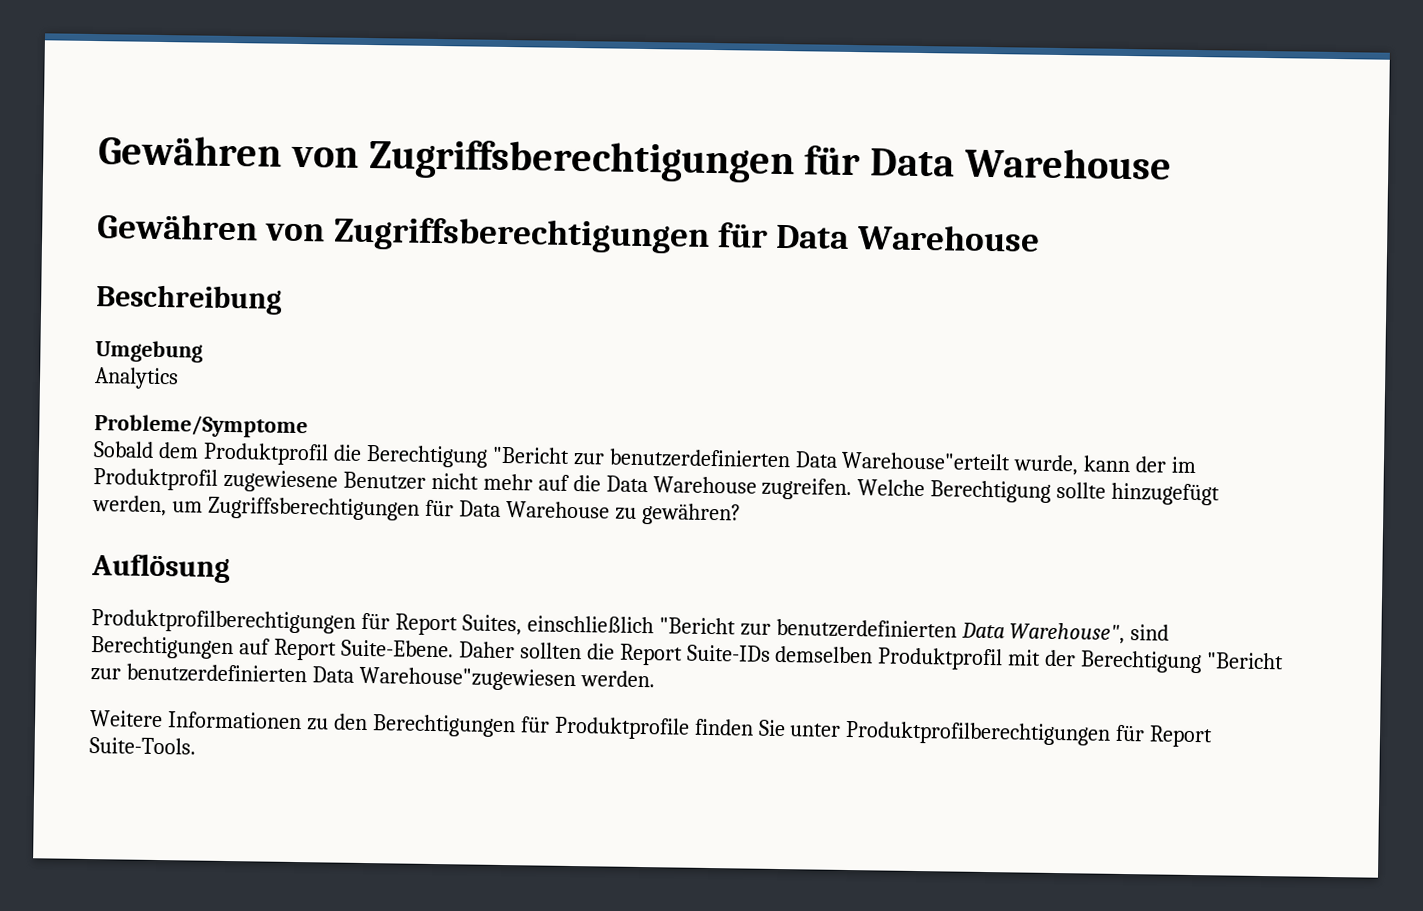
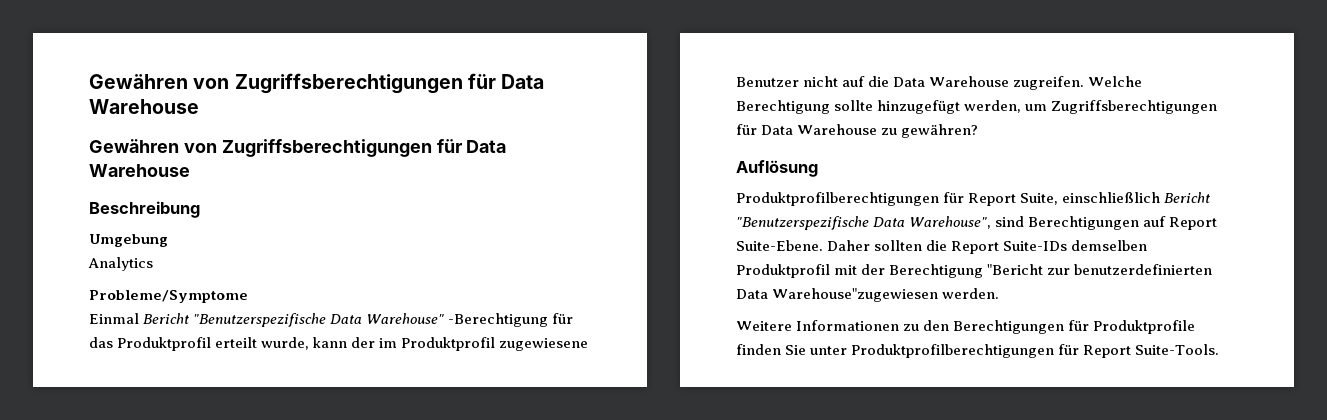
- Sobald dem Produktprofil die Berechtigung "Bericht zur benutzerdefinierten Data Warehouse"erteilt wurde, kann der im Produktprofil zugewiesene Benutzer nicht mehr auf die Data Warehouse zugreifen.
+ Einmal Bericht "Benutzerspezifische Data Warehouse" -Berechtigung für das Produktprofil erteilt wurde, kann der im Produktprofil zugewiesene Benutzer nicht auf die Data Warehouse zugreifen.
- Produktprofilberechtigungen für Report Suites, einschließlich "Bericht zur benutzerdefinierten Data Warehouse", sind Berechtigungen auf Report Suite-Ebene.
+ Produktprofilberechtigungen für Report Suite, einschließlich Bericht "Benutzerspezifische Data Warehouse", sind Berechtigungen auf Report Suite-Ebene.

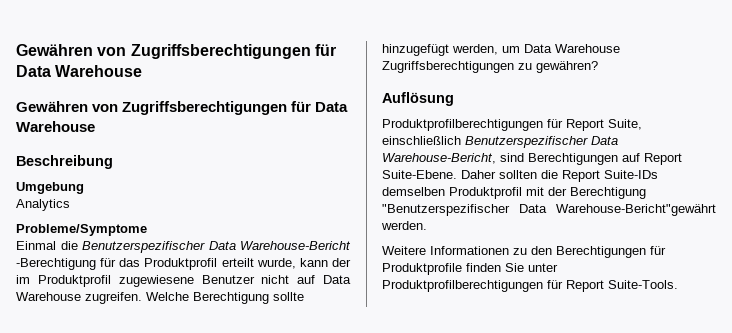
- Einmal Bericht "Benutzerspezifische Data Warehouse" -Berechtigung für das Produktprofil erteilt wurde, kann der im Produktprofil zugewiesene Benutzer nicht auf die Data Warehouse zugreifen.
+ Einmal die Benutzerspezifischer Data Warehouse-Bericht -Berechtigung für das Produktprofil erteilt wurde, kann der im Produktprofil zugewiesene Benutzer nicht auf Data Warehouse zugreifen.
- Welche Berechtigung sollte hinzugefügt werden, um Zugriffsberechtigungen für Data Warehouse zu gewähren?
+ Welche Berechtigung sollte hinzugefügt werden, um Data Warehouse Zugriffsberechtigungen zu gewähren?
- Produktprofilberechtigungen für Report Suite, einschließlich Bericht "Benutzerspezifische Data Warehouse", sind Berechtigungen auf Report Suite-Ebene.
+ Produktprofilberechtigungen für Report Suite, einschließlich Benutzerspezifischer Data Warehouse-Bericht, sind Berechtigungen auf Report Suite-Ebene.
- Daher sollten die Report Suite-IDs demselben Produktprofil mit der Berechtigung "Bericht zur benutzerdefinierten Data Warehouse"zugewiesen werden.
+ Daher sollten die Report Suite-IDs demselben Produktprofil mit der Berechtigung "Benutzerspezifischer Data Warehouse-Bericht"gewährt werden.

